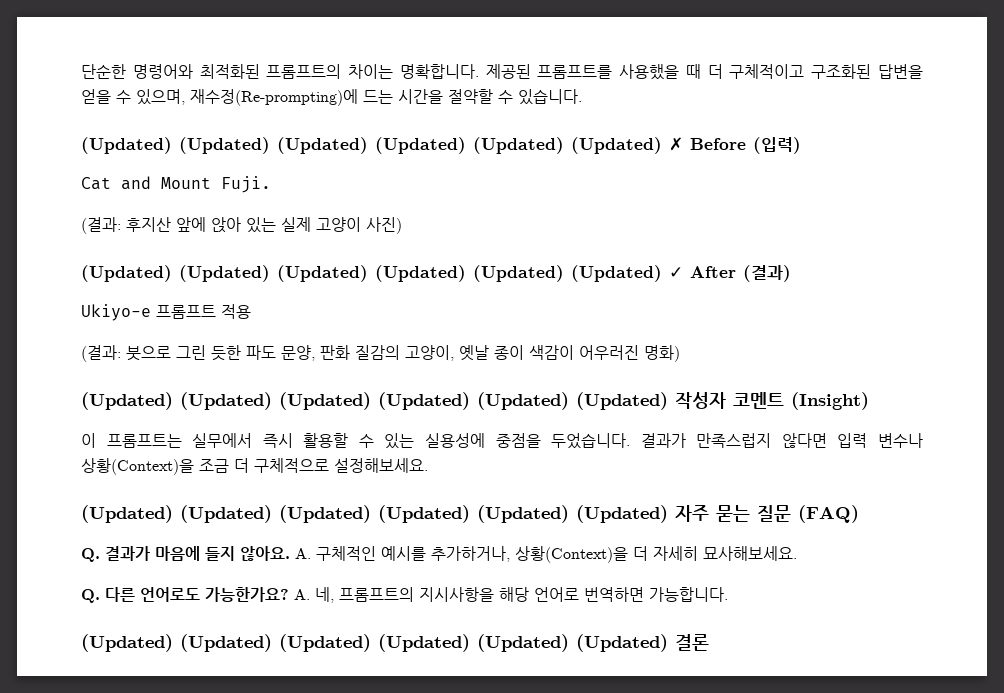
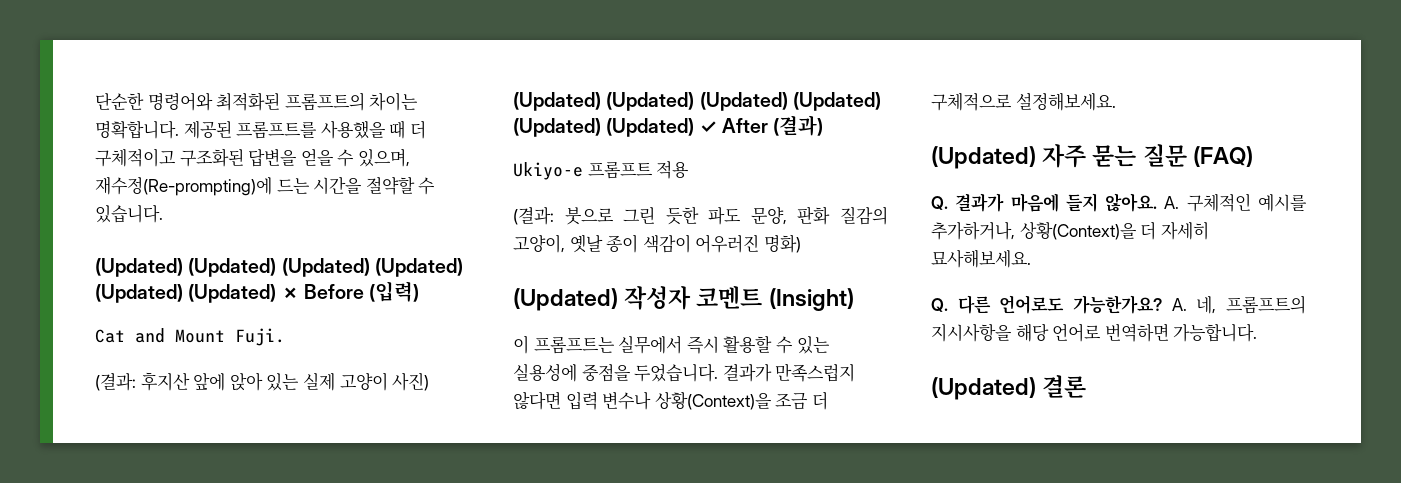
- (Updated) (Updated) (Updated) (Updated) (Updated) (Updated) 작성자 코멘트 (Insight)
+ (Updated) 작성자 코멘트 (Insight)
- (Updated) (Updated) (Updated) (Updated) (Updated) (Updated) 자주 묻는 질문 (FAQ)
+ (Updated) 자주 묻는 질문 (FAQ)
- (Updated) (Updated) (Updated) (Updated) (Updated) (Updated) 결론
+ (Updated) 결론

